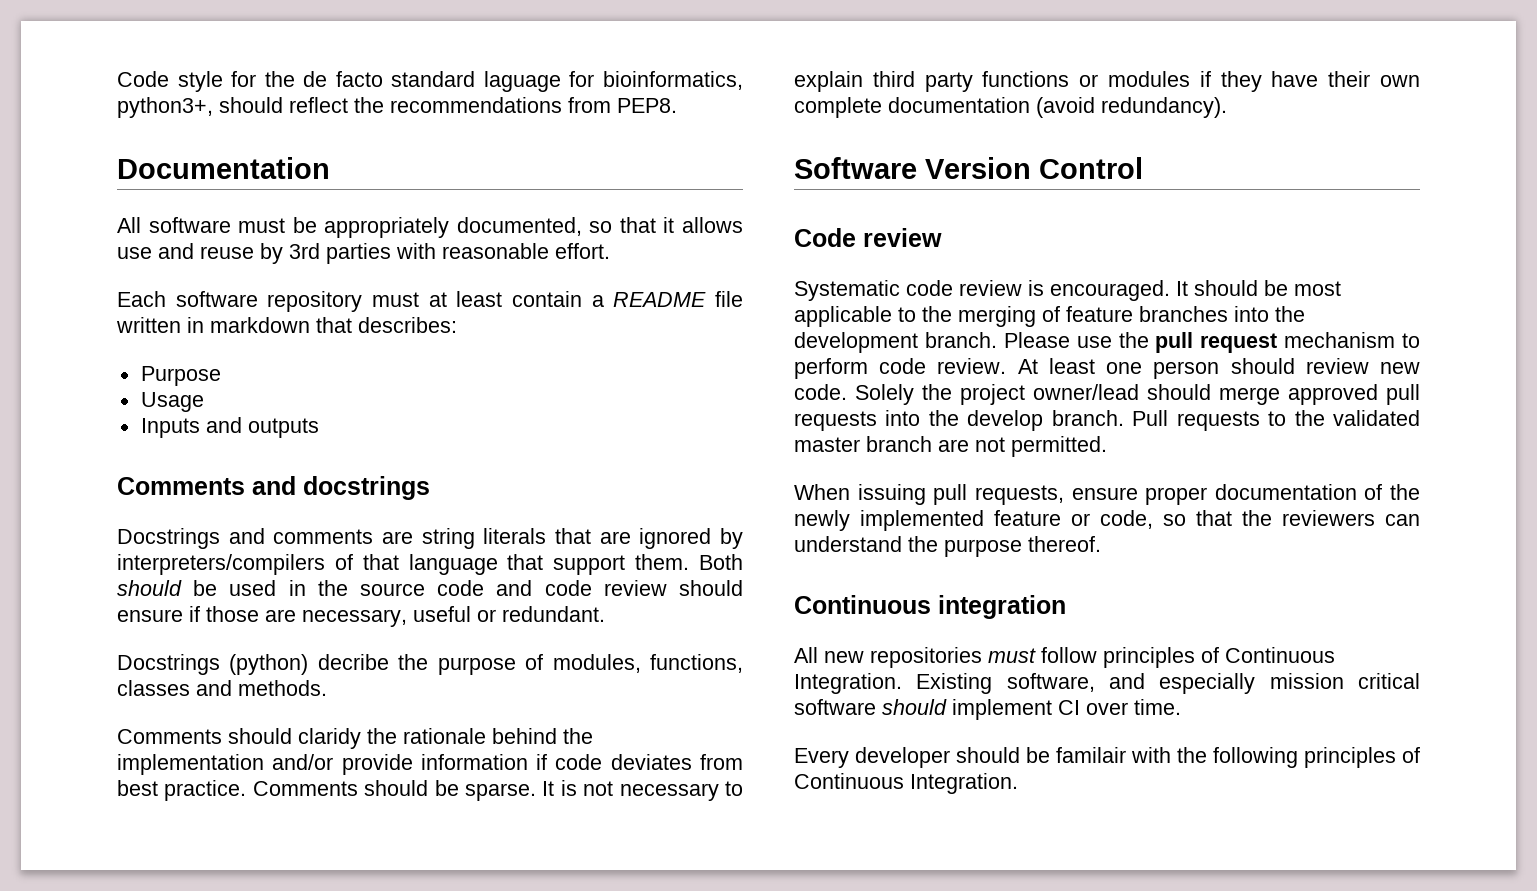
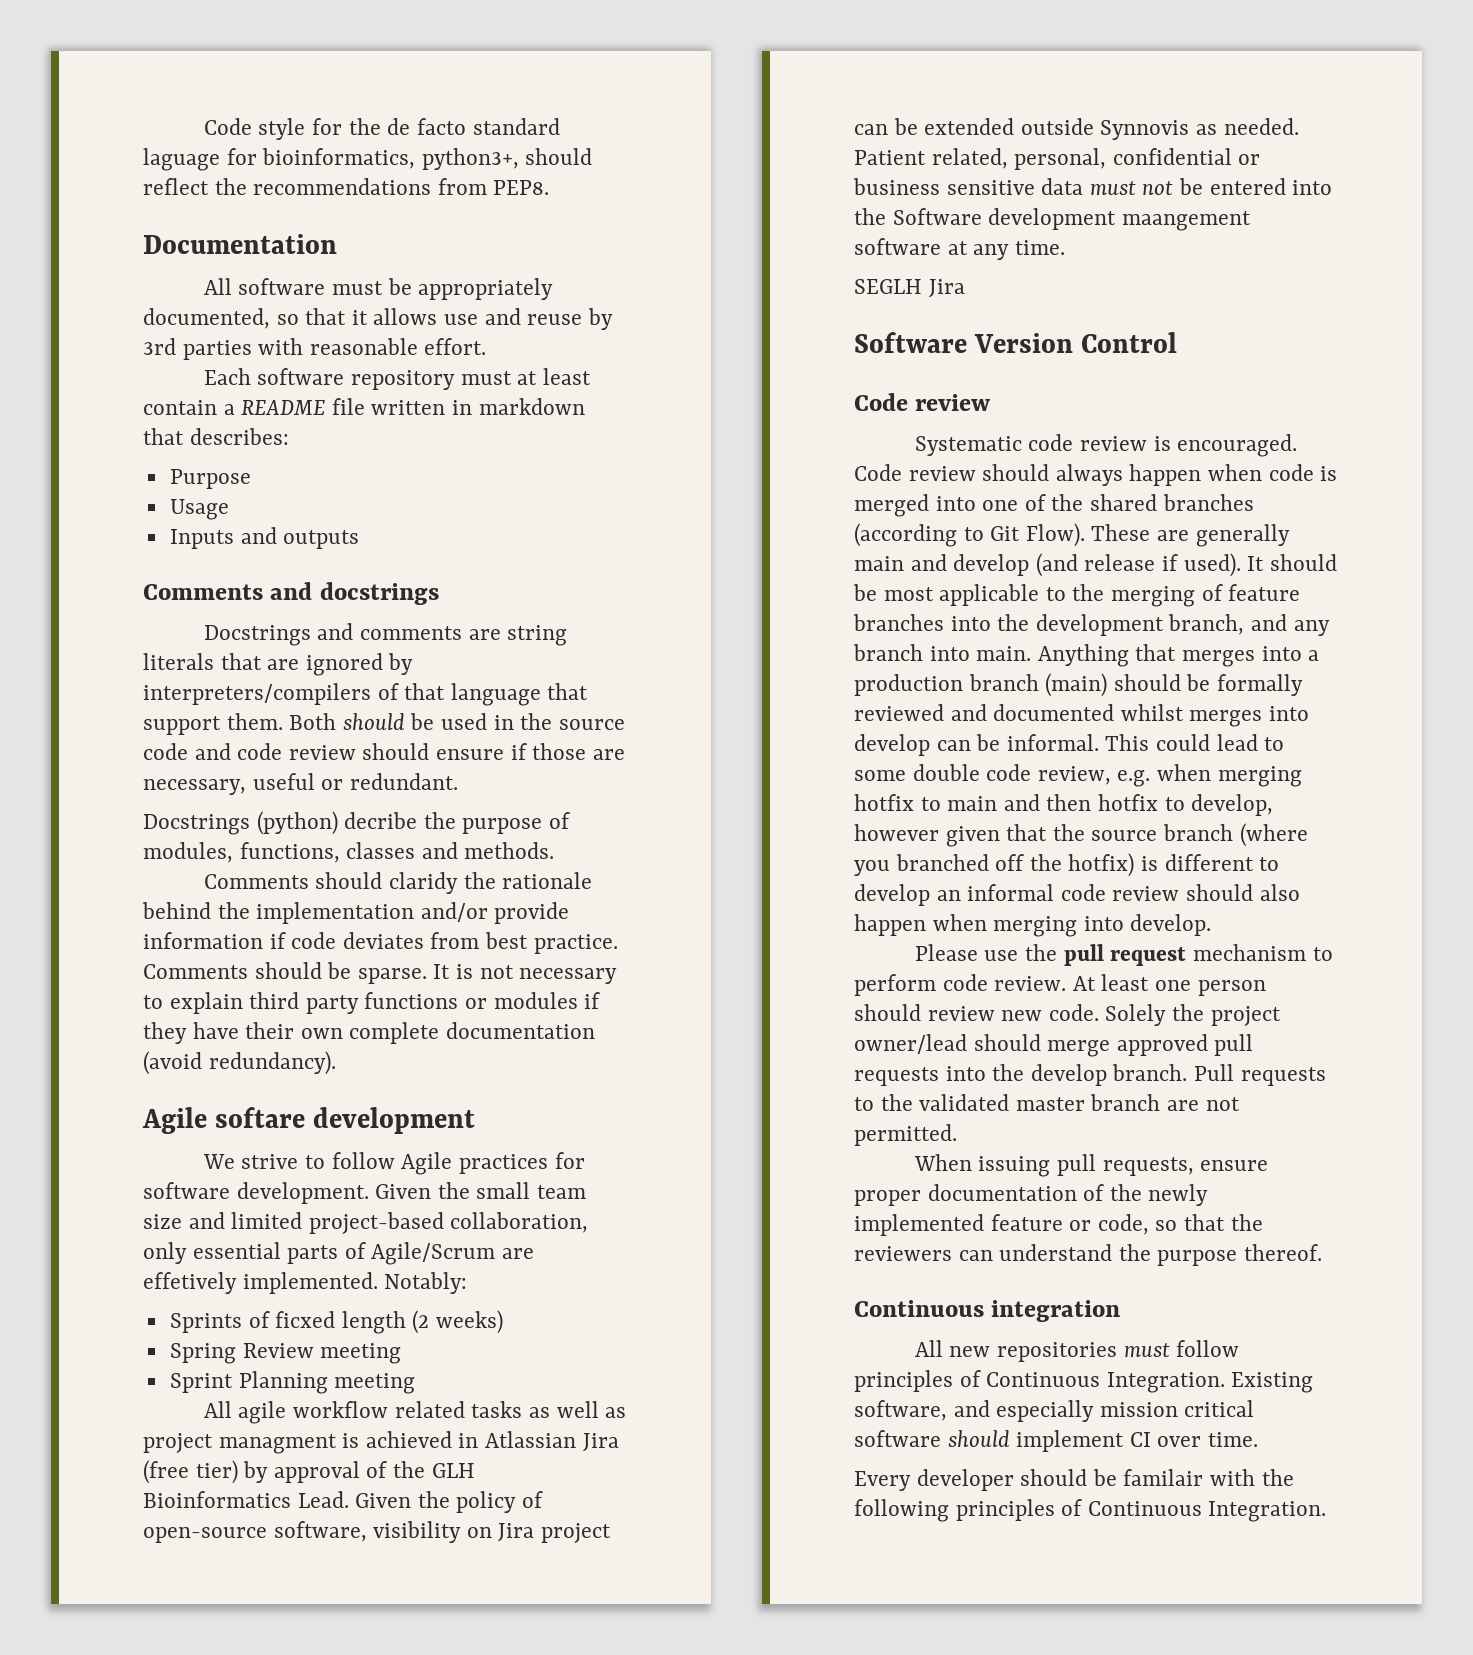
+ Agile softare development
+ We strive to follow Agile practices for software development. Given the small team size and limited project-based collaboration, only essential parts of Agile/Scrum are effetively implemented. Notably:
+ Sprints of ficxed length (2 weeks)
+ Spring Review meeting
+ Sprint Planning meeting
+ All agile workflow related tasks as well as project managment is achieved in Atlassian Jira (free tier) by approval of the GLH Bioinformatics Lead. Given the policy of open-source software, visibility on Jira project can be extended outside Synnovis as needed. Patient related, personal, confidential or business sensitive data must not be entered into the Software development maangement software at any time.
+ SEGLH Jira
+ Code review should always happen when code is merged into one of the shared branches (according to Git Flow). These are generally main and develop (and release if used).
- It should be most applicable to the merging of feature branches into the development branch. Please use the pull request mechanism to perform code review.
+ It should be most applicable to the merging of feature branches into the development branch, and any branch into main. Anything that merges into a production branch (main) should be formally reviewed and documented whilst merges into develop can be informal. This could lead to some double code review, e.g. when merging hotfix to main and then hotfix to develop, however given that the source branch (where you branched off the hotfix) is different to develop an informal code review should also happen when merging into develop.
+ Please use the pull request mechanism to perform code review.

